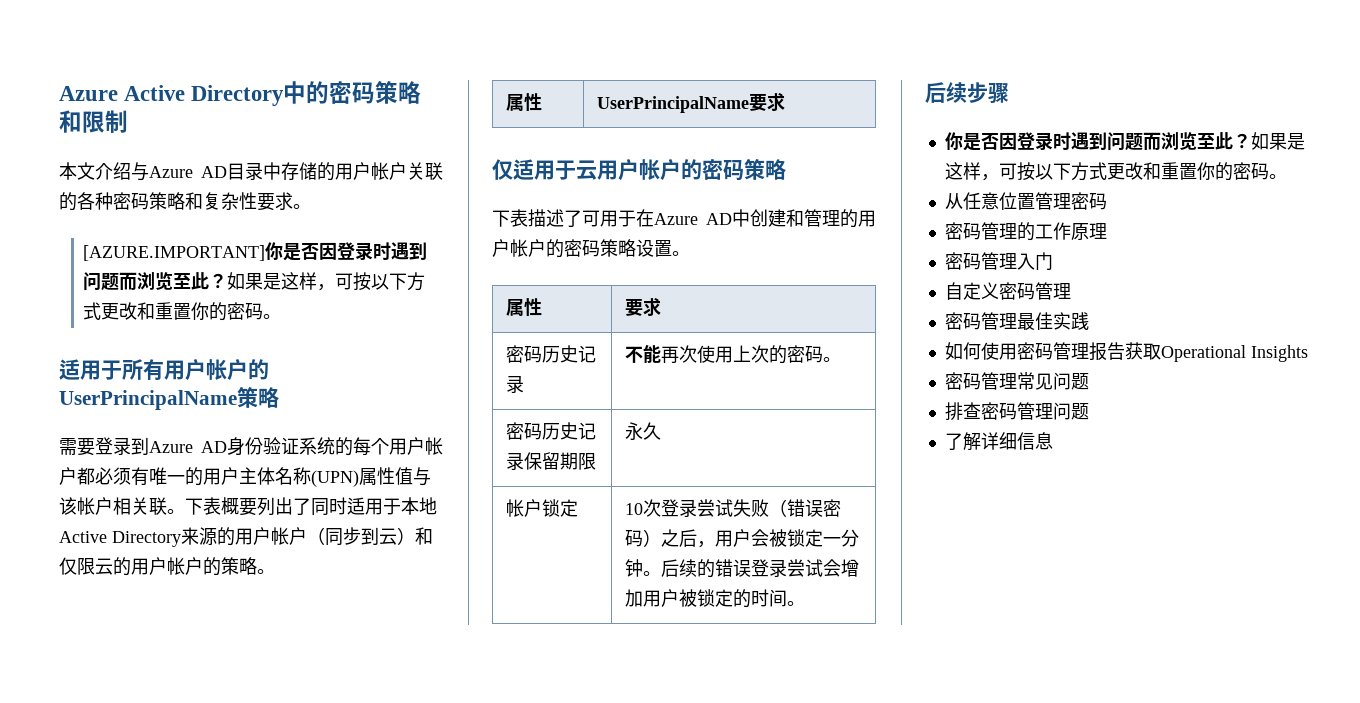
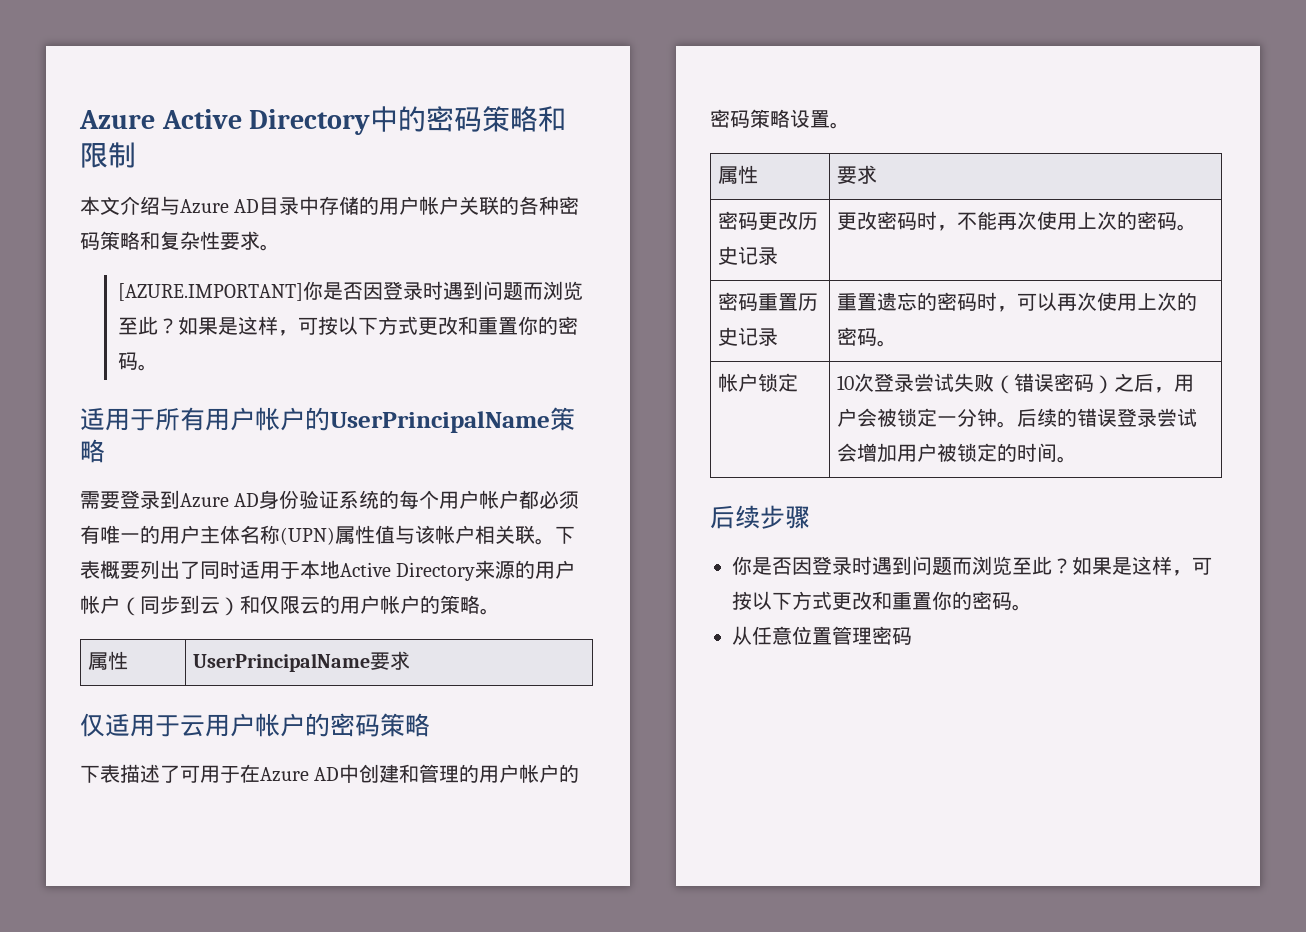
- 密码历史记录 | 不能再次使用上次的密码。
+ 密码更改历史记录 | 更改密码时，不能再次使用上次的密码。
- 密码历史记录保留期限 | 永久
+ 密码重置历史记录 | 重置遗忘的密码时，可以再次使用上次的密码。
- 密码管理的工作原理
- 密码管理入门
- 自定义密码管理
- 密码管理最佳实践
- 如何使用密码管理报告获取Operational Insights
- 密码管理常见问题
- 排查密码管理问题
- 了解详细信息

